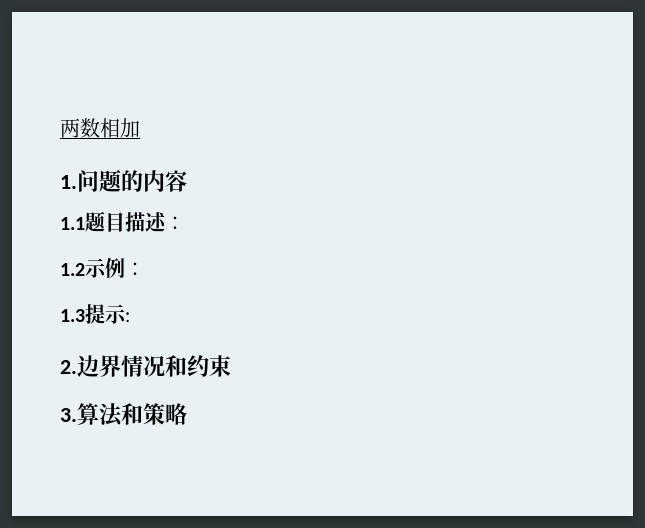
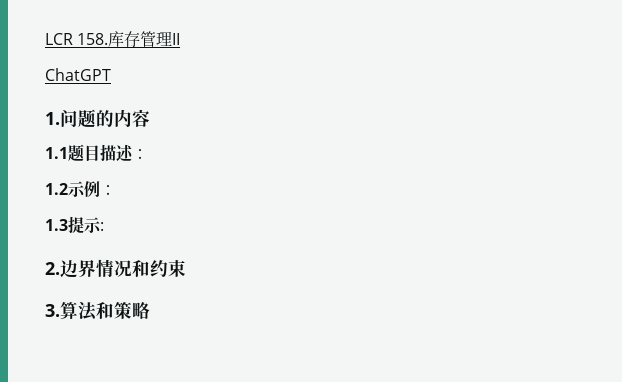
- 两数相加
+ LCR 158.库存管理II
+ ChatGPT

